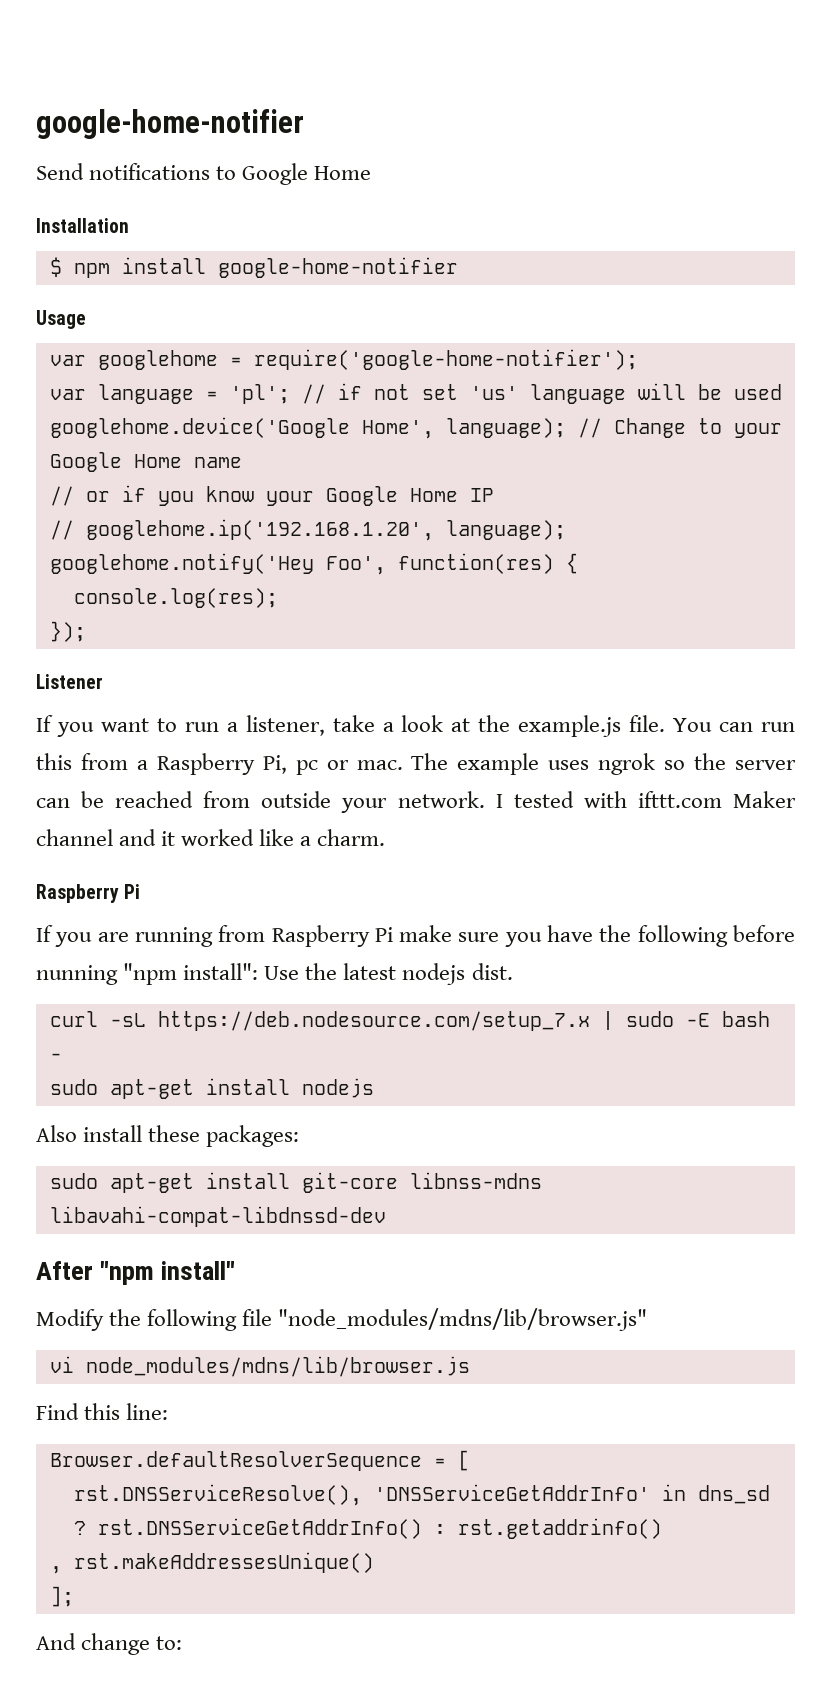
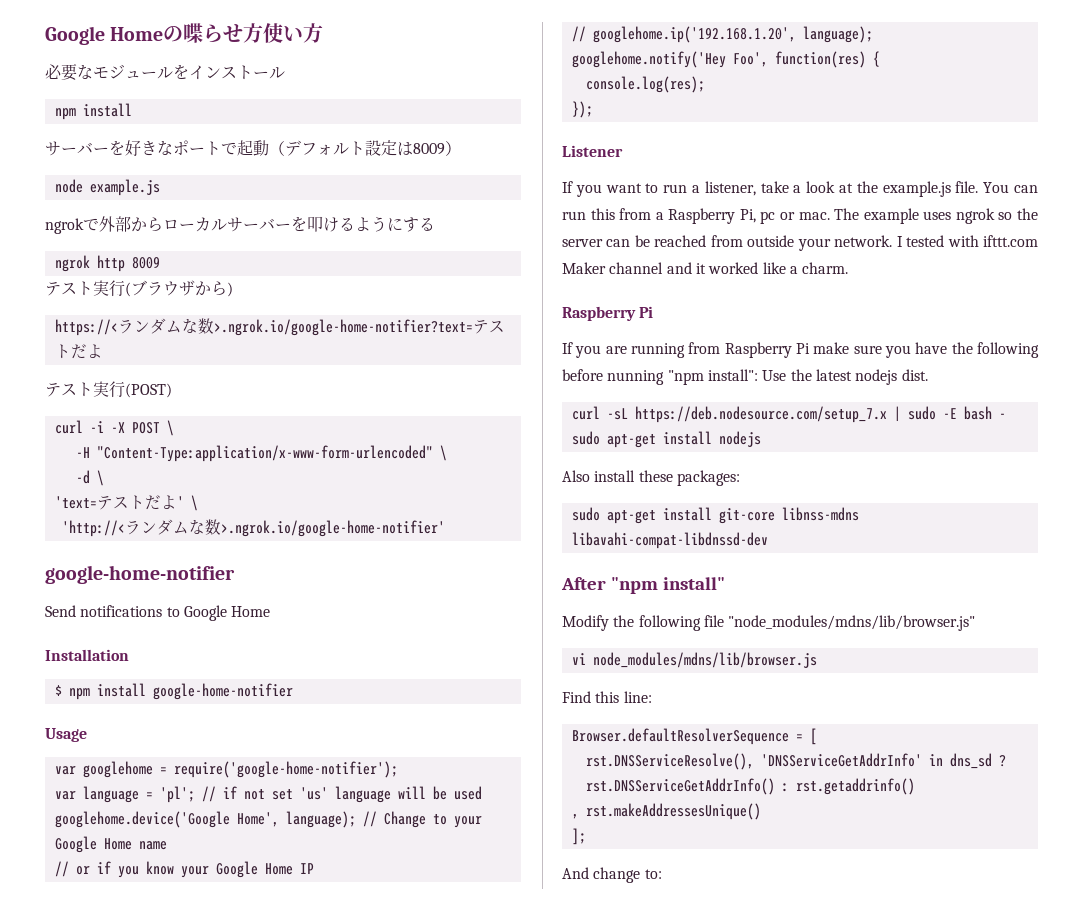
+ Google Homeの喋らせ方使い方
+ 必要なモジュールをインストール
+ npm install
+ サーバーを好きなポートで起動（デフォルト設定は8009）
+ node example.js
+ ngrokで外部からローカルサーバーを叩けるようにする
+ ngrok http 8009
+ テスト実行(ブラウザから)
+ https://<ランダムな数>.ngrok.io/google-home-notifier?text=テストだよ
+ テスト実行(POST)
+ curl -i -X POST \
+ -H "Content-Type:application/x-www-form-urlencoded" \
+ -d \
+ 'text=テストだよ' \
+ 'http://<ランダムな数>.ngrok.io/google-home-notifier'

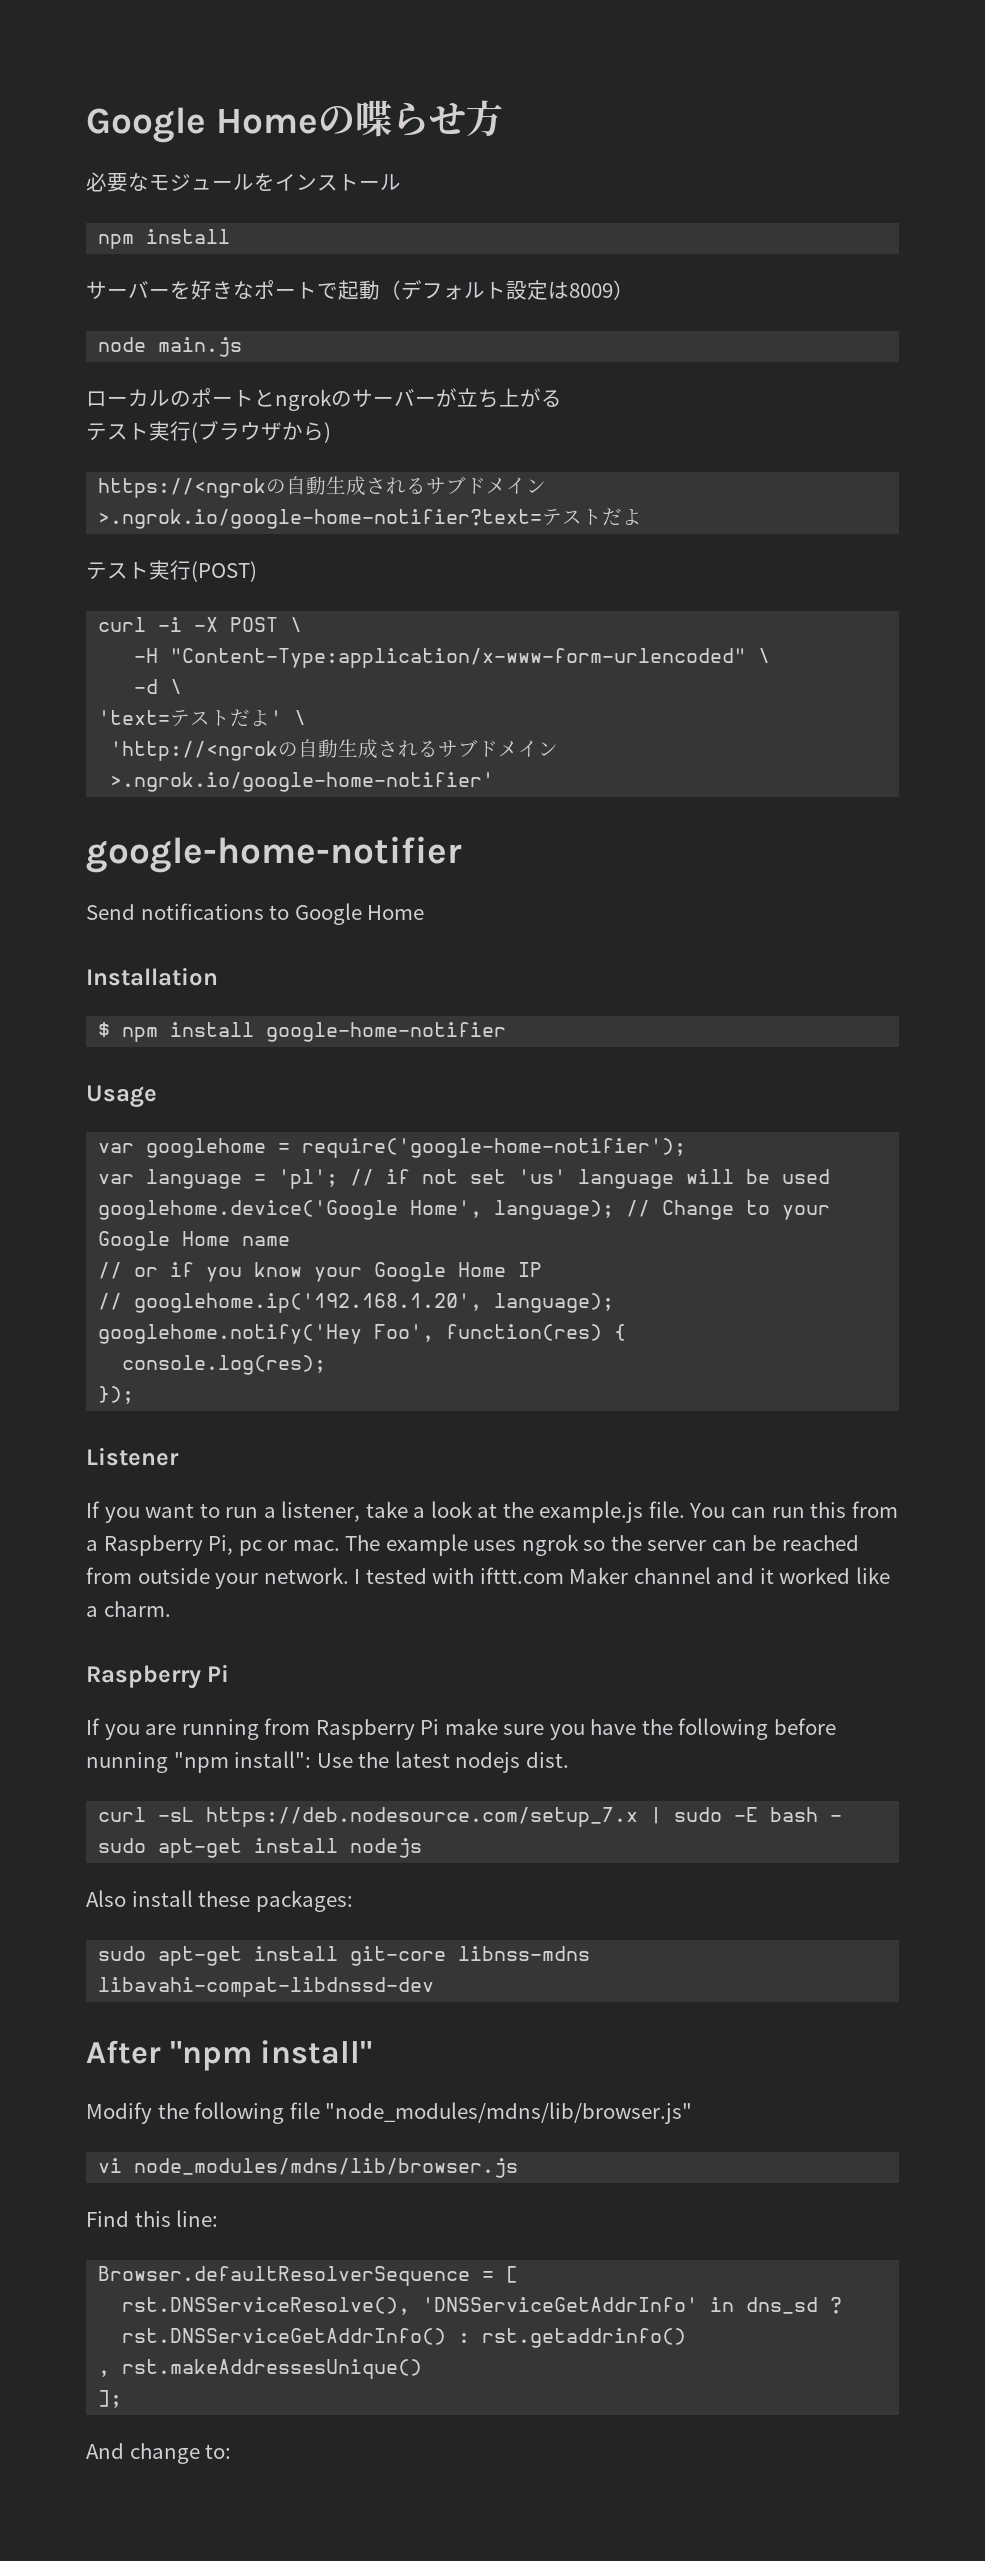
- Google Homeの喋らせ方使い方
+ Google Homeの喋らせ方
- node example.js
- ngrokで外部からローカルサーバーを叩けるようにする
- ngrok http 8009
+ node main.js
+ ローカルのポートとngrokのサーバーが立ち上がる
- https://<ランダムな数>.ngrok.io/google-home-notifier?text=テストだよ
+ https://<ngrokの自動生成されるサブドメイン>.ngrok.io/google-home-notifier?text=テストだよ
- 'http://<ランダムな数>.ngrok.io/google-home-notifier'
+ 'http://<ngrokの自動生成されるサブドメイン>.ngrok.io/google-home-notifier'

